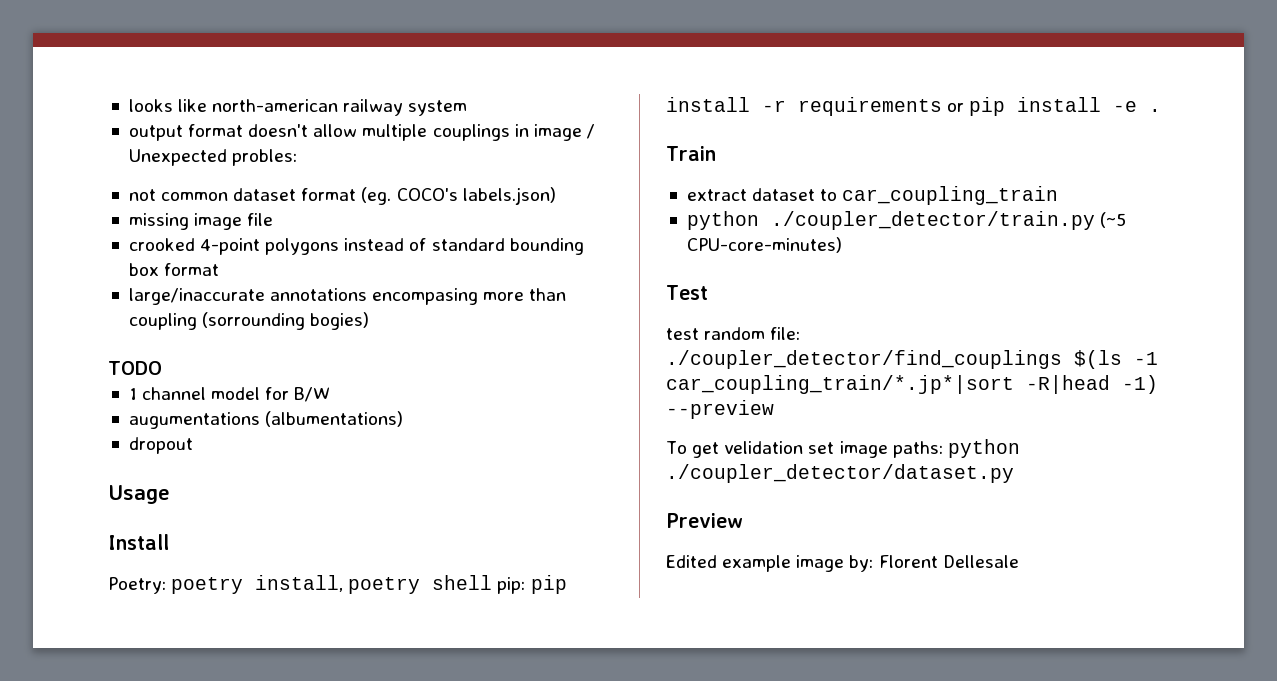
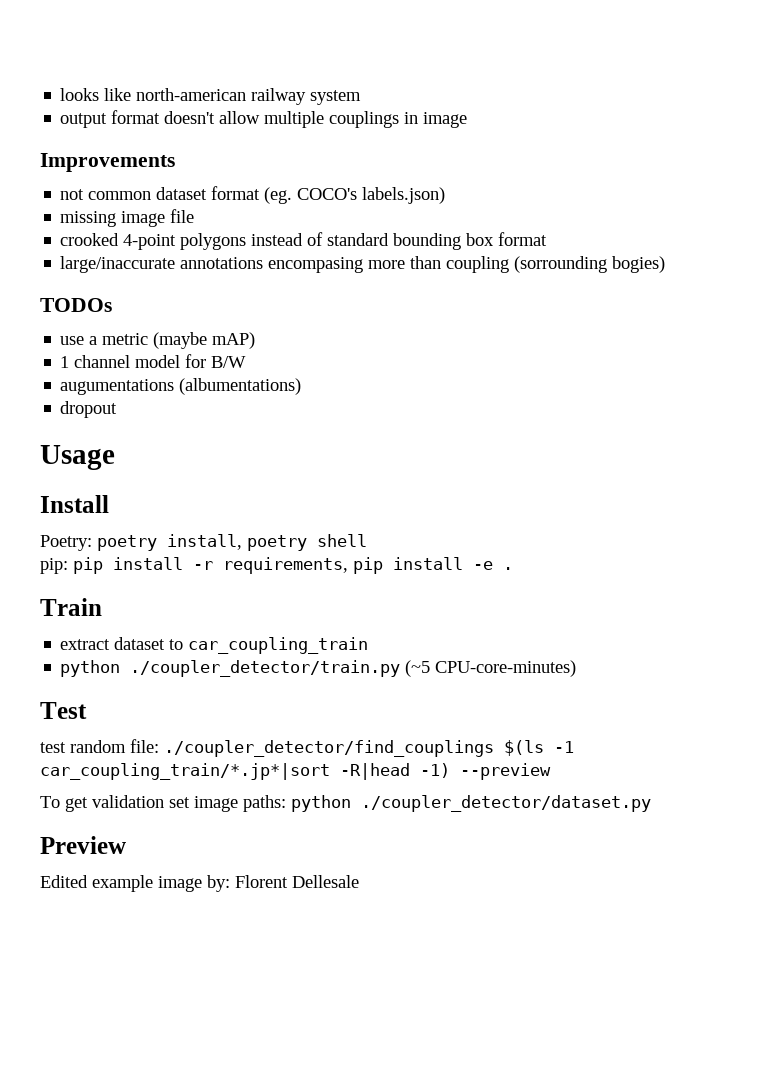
- output format doesn't allow multiple couplings in image / Unexpected probles:
+ output format doesn't allow multiple couplings in image
+ Improvements
- TODO
+ TODOs
+ use a metric (maybe mAP)
- Poetry: poetry install, poetry shell pip: pip install -r requirements or pip install -e .
+ Poetry: poetry install, poetry shell
+ pip: pip install -r requirements, pip install -e .
- To get velidation set image paths: python ./coupler_detector/dataset.py
+ To get validation set image paths: python ./coupler_detector/dataset.py

